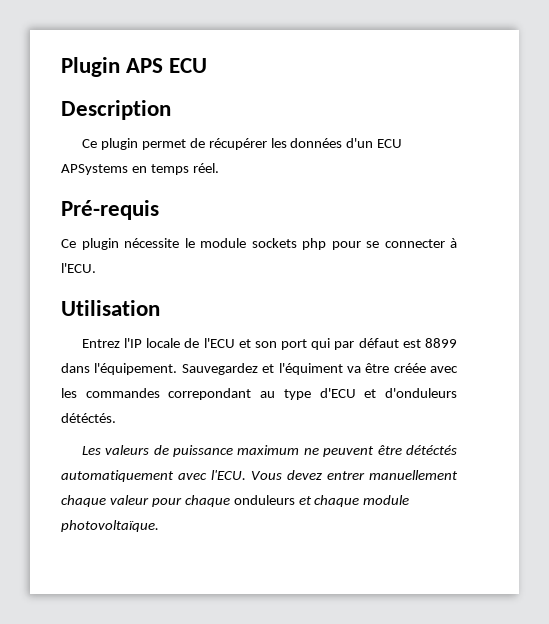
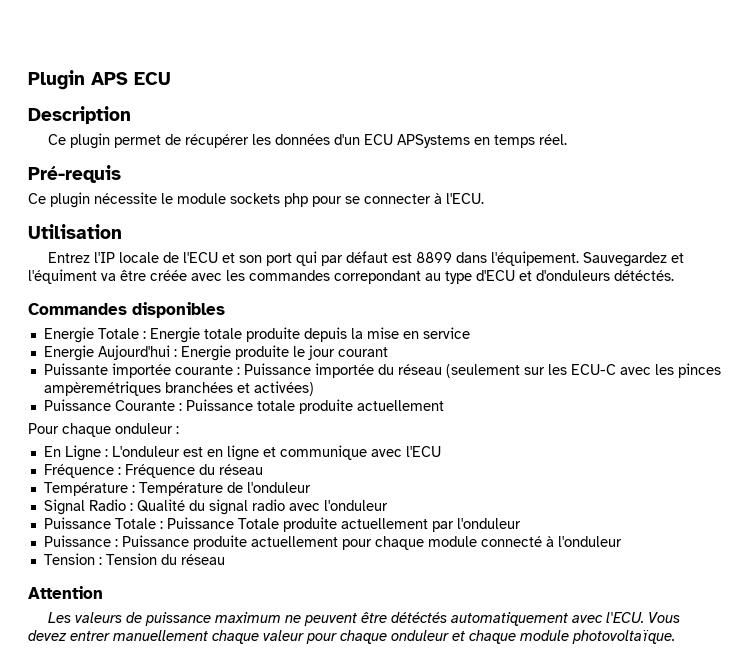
+ Commandes disponibles
+ Energie Totale : Energie totale produite depuis la mise en service
+ Energie Aujourd'hui : Energie produite le jour courant
+ Puissante importée courante : Puissance importée du réseau (seulement sur les ECU-C avec les pinces ampèremétriques branchées et activées)
+ Puissance Courante : Puissance totale produite actuellement
+ Pour chaque onduleur :
+ En Ligne : L'onduleur est en ligne et communique avec l'ECU
+ Fréquence : Fréquence du réseau
+ Température : Température de l'onduleur
+ Signal Radio : Qualité du signal radio avec l'onduleur
+ Puissance Totale : Puissance Totale produite actuellement par l'onduleur
+ Puissance : Puissance produite actuellement pour chaque module connecté à l'onduleur
+ Tension : Tension du réseau
+ Attention
- Vous devez entrer manuellement chaque valeur pour chaque onduleurs et chaque module photovoltaïque.
+ Vous devez entrer manuellement chaque valeur pour chaque onduleur et chaque module photovoltaïque.

